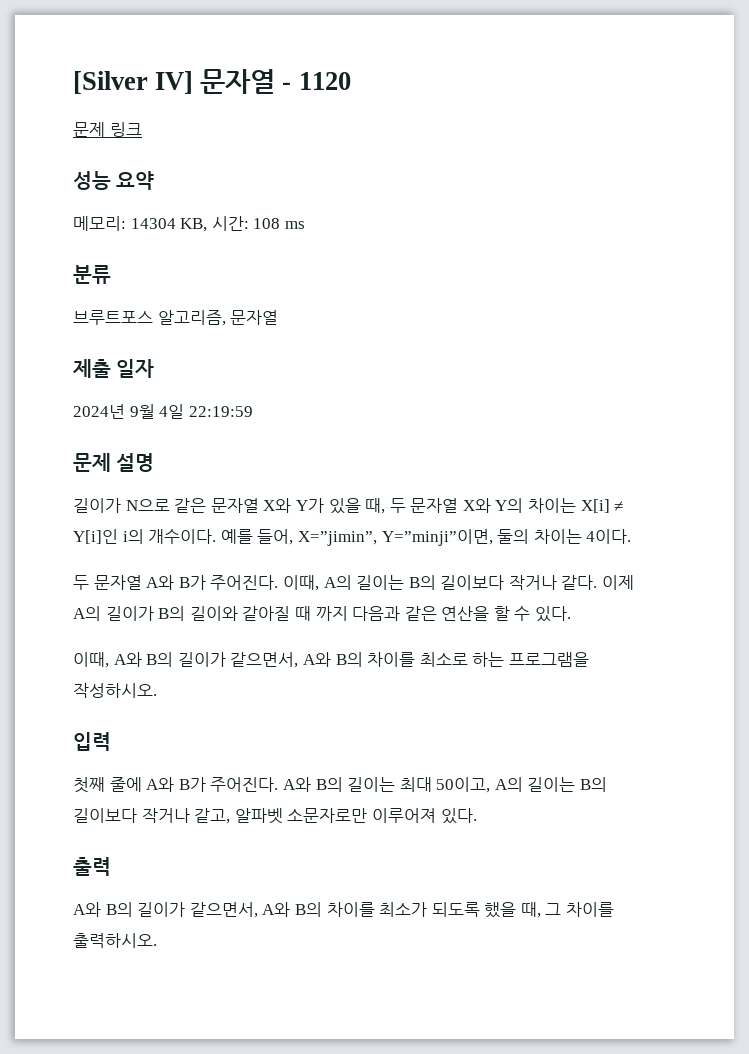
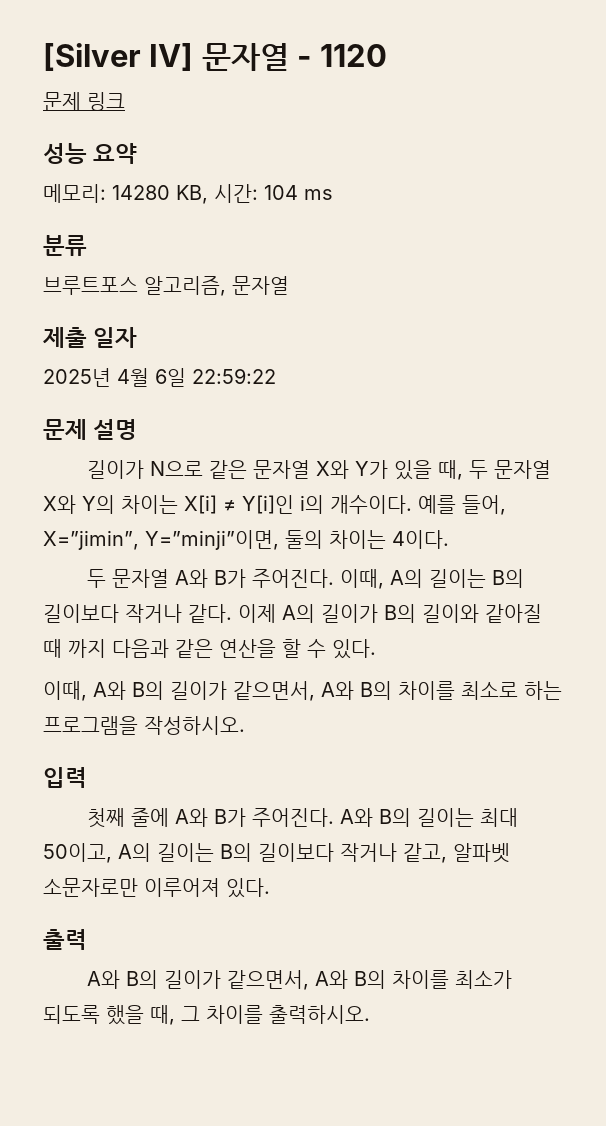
- 메모리: 14304 KB, 시간: 108 ms
+ 메모리: 14280 KB, 시간: 104 ms
- 2024년 9월 4일 22:19:59
+ 2025년 4월 6일 22:59:22

